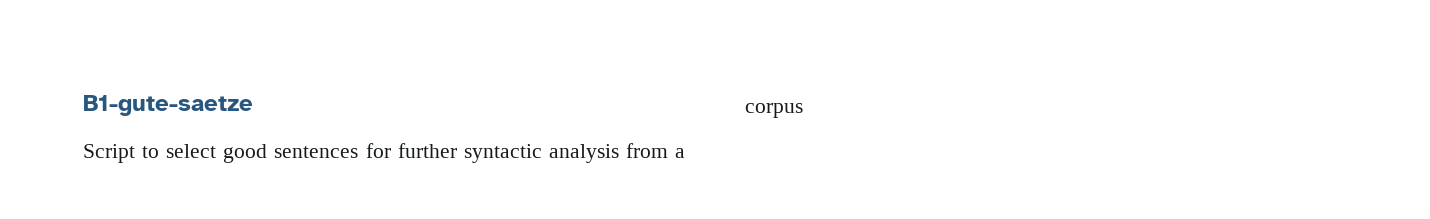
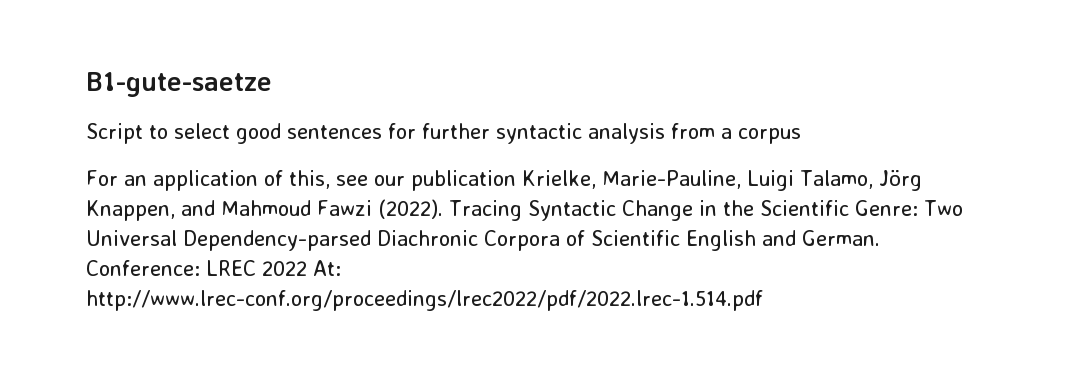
+ For an application of this, see our publication Krielke, Marie-Pauline, Luigi Talamo, Jörg Knappen, and Mahmoud Fawzi (2022). Tracing Syntactic Change in the Scientific Genre: Two Universal Dependency-parsed Diachronic Corpora of Scientific English and German. Conference: LREC 2022 At: http://www.lrec-conf.org/proceedings/lrec2022/pdf/2022.lrec-1.514.pdf

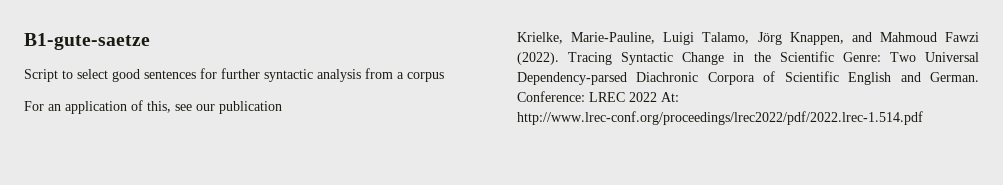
- For an application of this, see our publication Krielke, Marie-Pauline, Luigi Talamo, Jörg Knappen, and Mahmoud Fawzi (2022).
+ For an application of this, see our publication
+ Krielke, Marie-Pauline, Luigi Talamo, Jörg Knappen, and Mahmoud Fawzi (2022).

